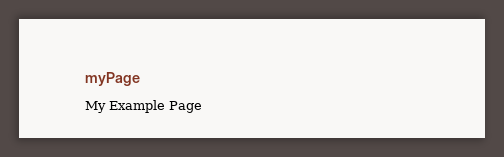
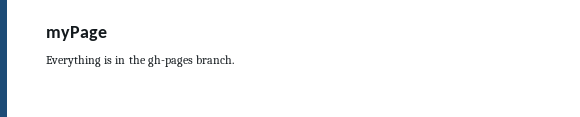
- My Example Page
+ Everything is in the gh-pages branch.

